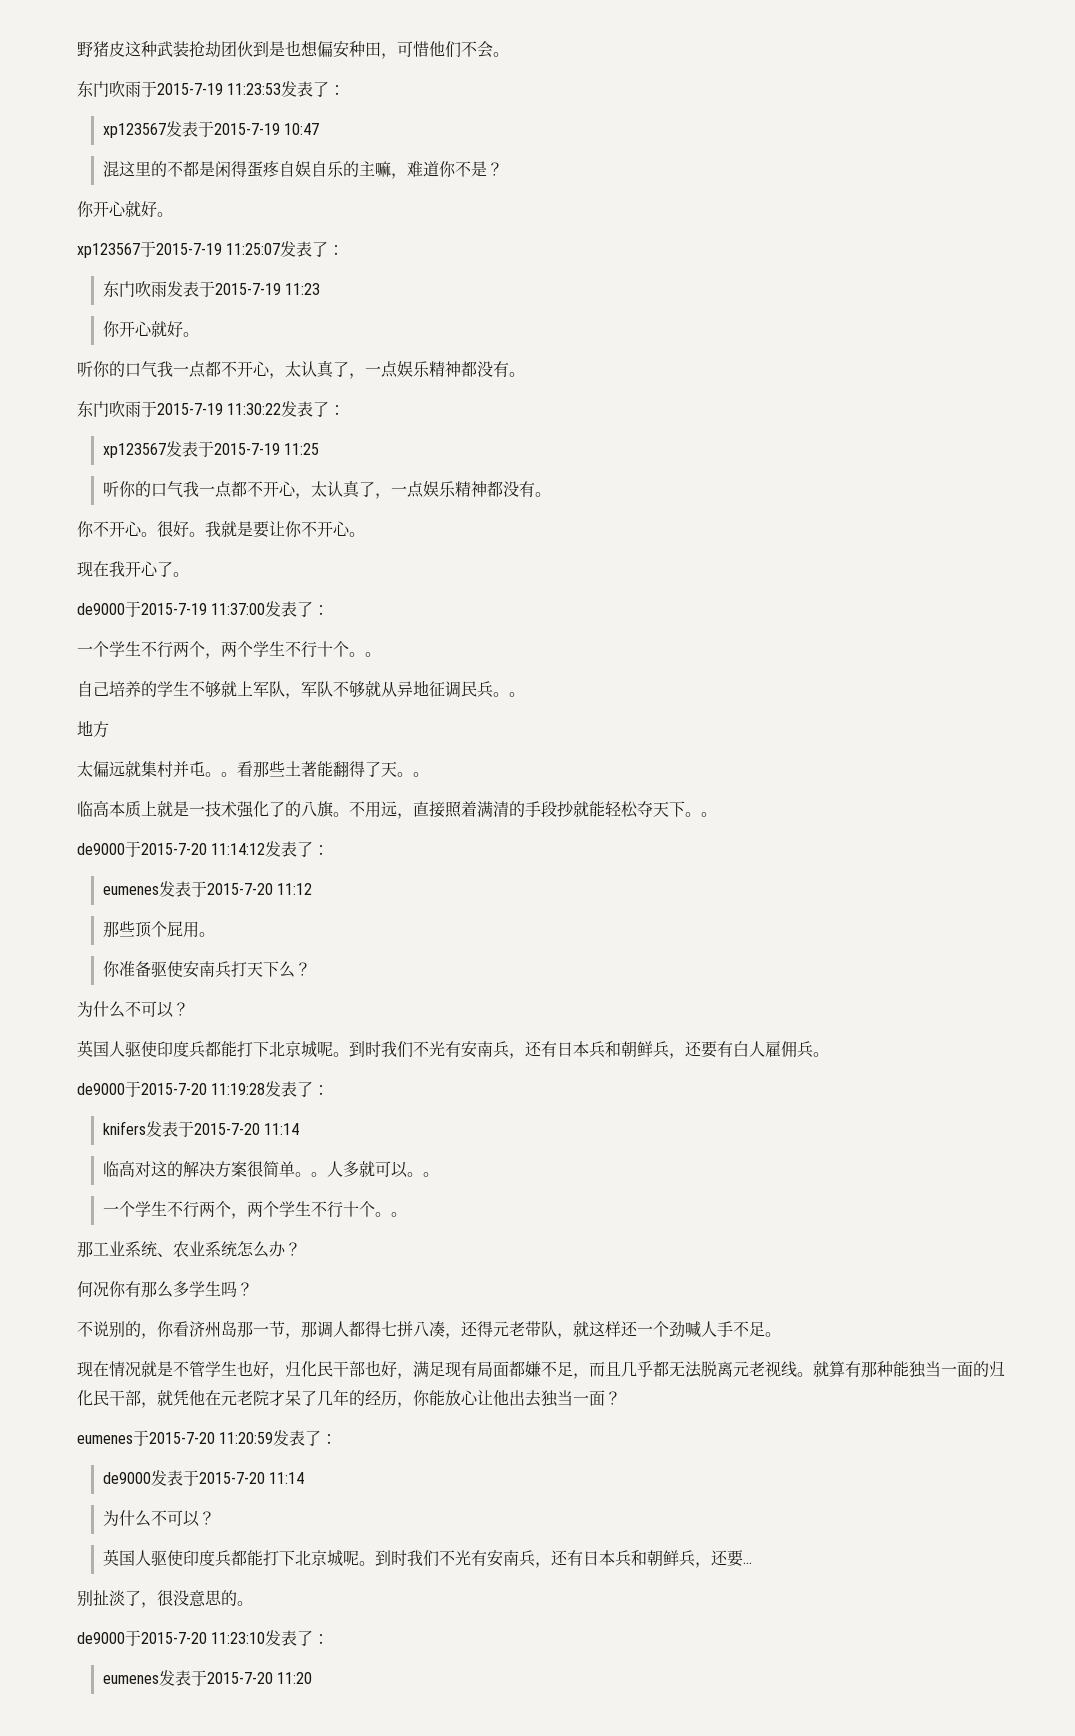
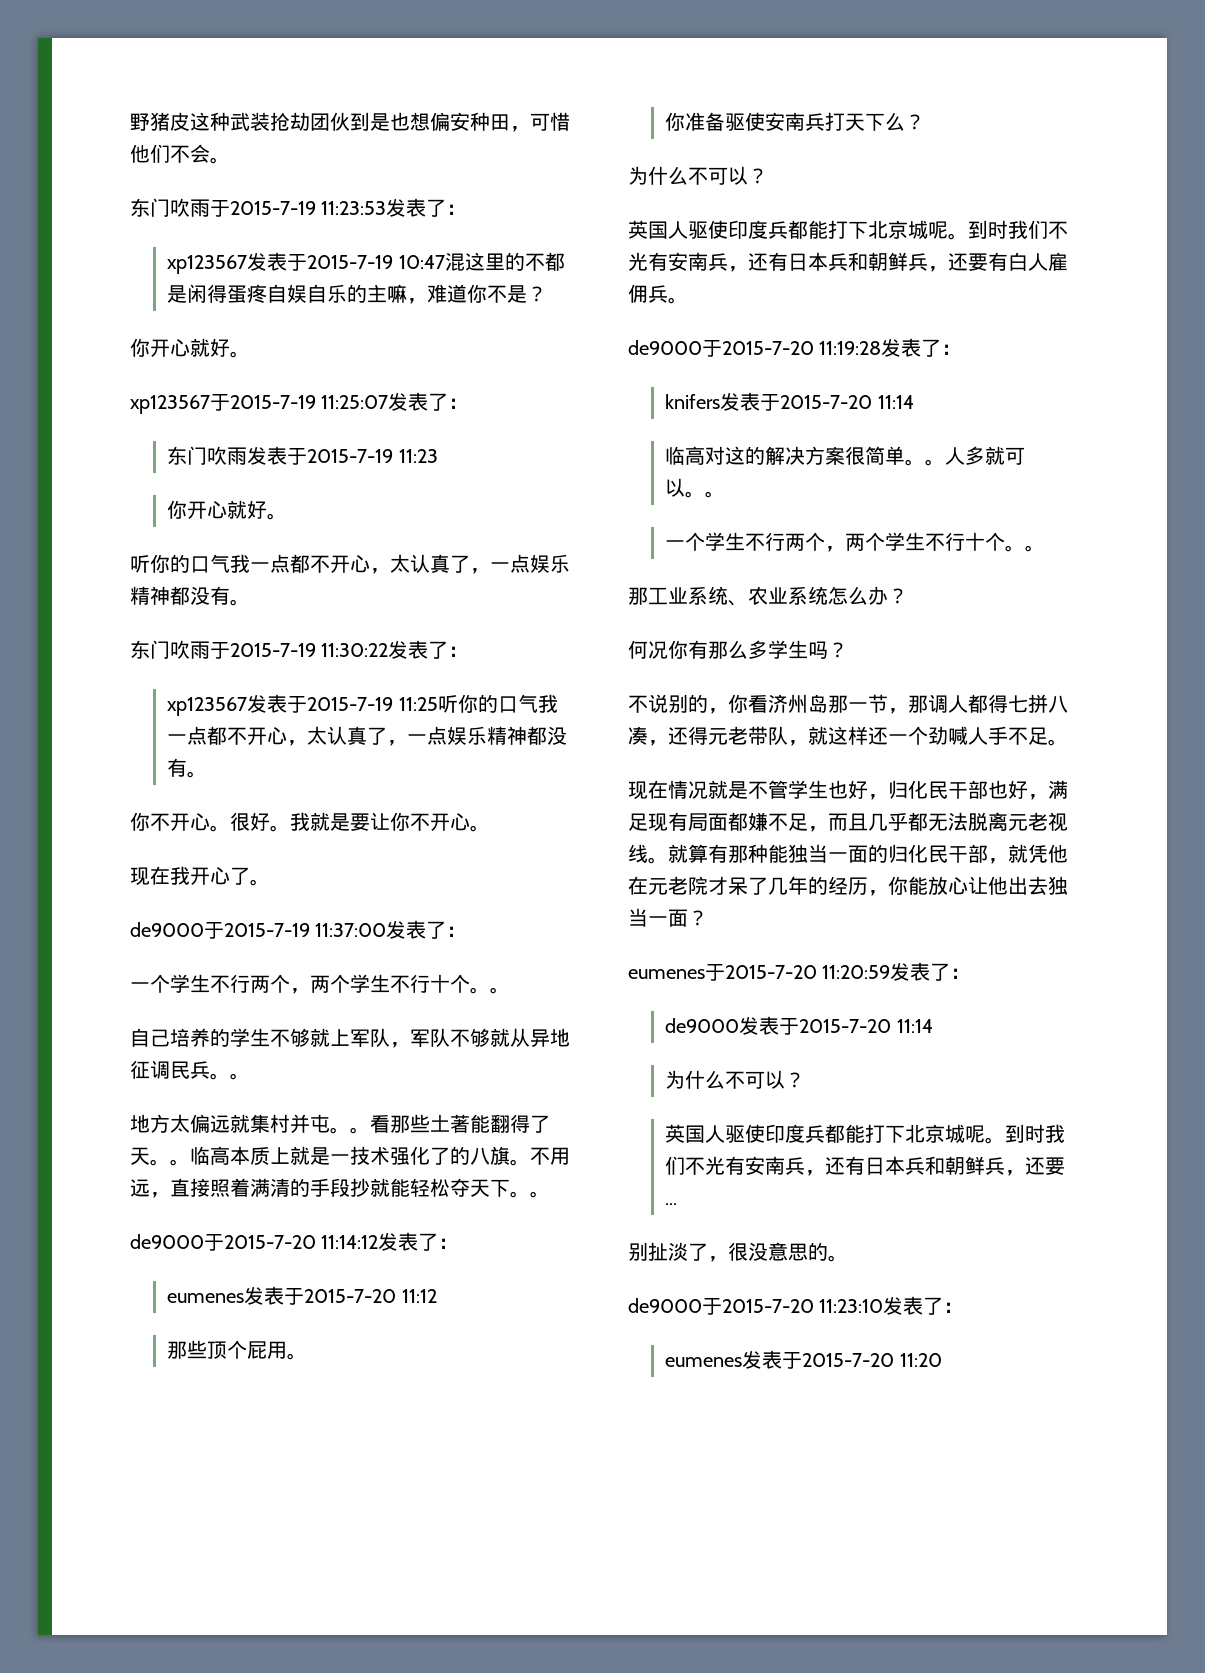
- xp123567发表于2015-7-19 10:47
- 混这里的不都是闲得蛋疼自娱自乐的主嘛，难道你不是？
+ xp123567发表于2015-7-19 10:47混这里的不都是闲得蛋疼自娱自乐的主嘛，难道你不是？
- xp123567发表于2015-7-19 11:25
- 听你的口气我一点都不开心，太认真了，一点娱乐精神都没有。
+ xp123567发表于2015-7-19 11:25听你的口气我一点都不开心，太认真了，一点娱乐精神都没有。
- 地方
- 太偏远就集村并屯。
+ 地方太偏远就集村并屯。
- 看那些土著能翻得了天。。
- 临高本质上就是一技术强化了的八旗。
+ 看那些土著能翻得了天。。临高本质上就是一技术强化了的八旗。

